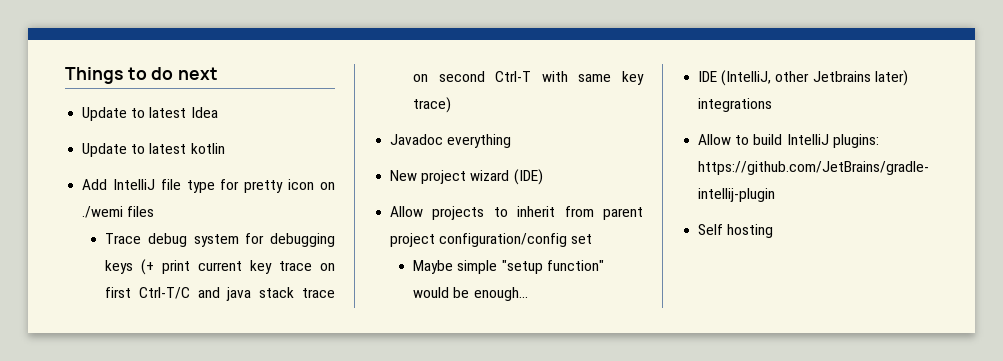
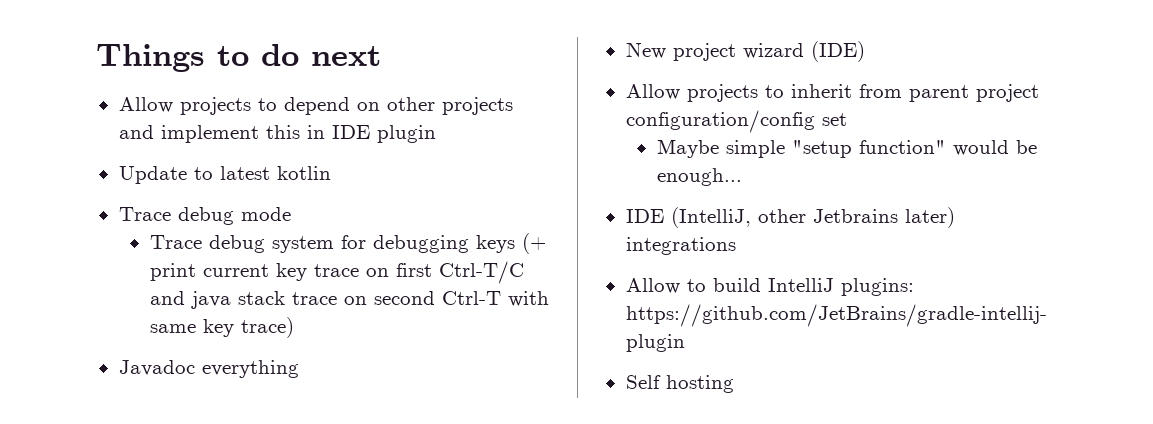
- Update to latest Idea
+ Allow projects to depend on other projects and implement this in IDE plugin
  Update to latest kotlin
- Add IntelliJ file type for pretty icon on ./wemi files
+ Trace debug mode

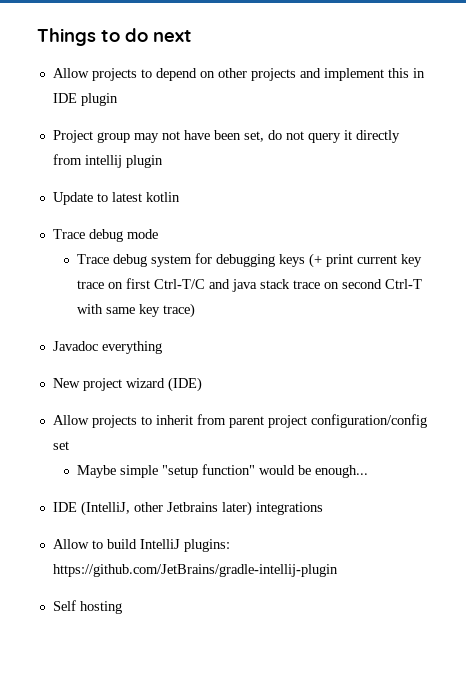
+ Project group may not have been set, do not query it directly from intellij plugin

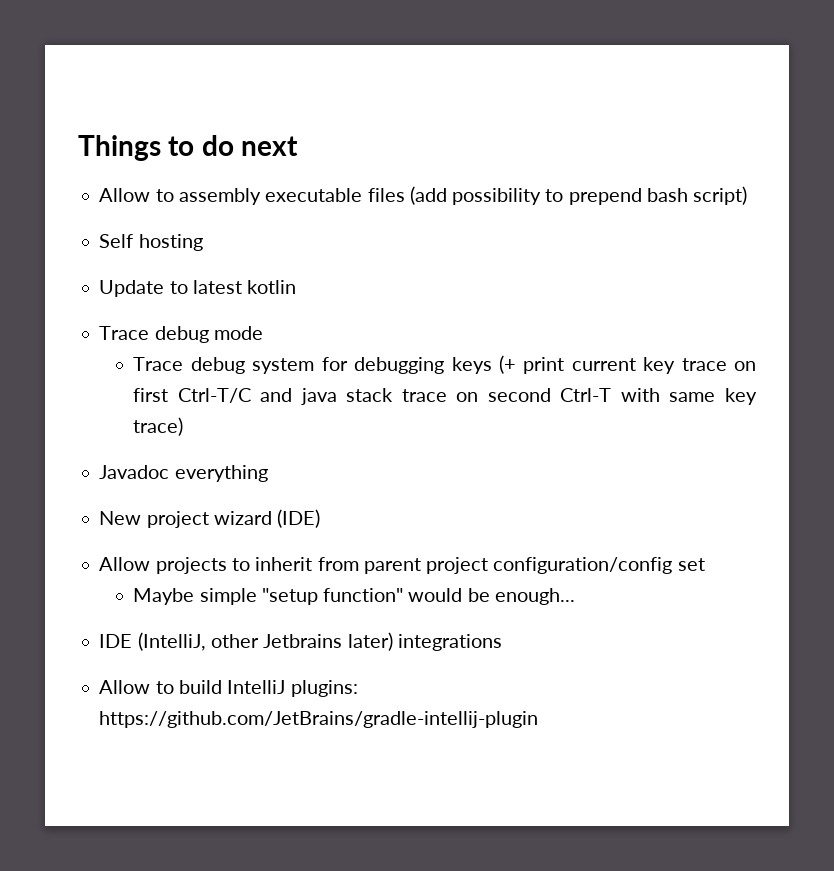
- Allow projects to depend on other projects and implement this in IDE plugin
- Project group may not have been set, do not query it directly from intellij plugin
+ Allow to assembly executable files (add possibility to prepend bash script)
+ Self hosting
- Self hosting

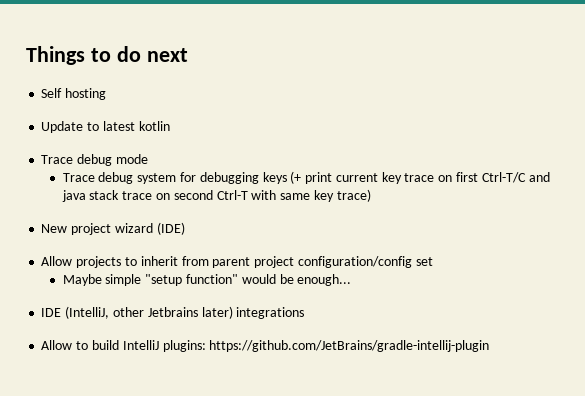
- Allow to assembly executable files (add possibility to prepend bash script)
- Javadoc everything

